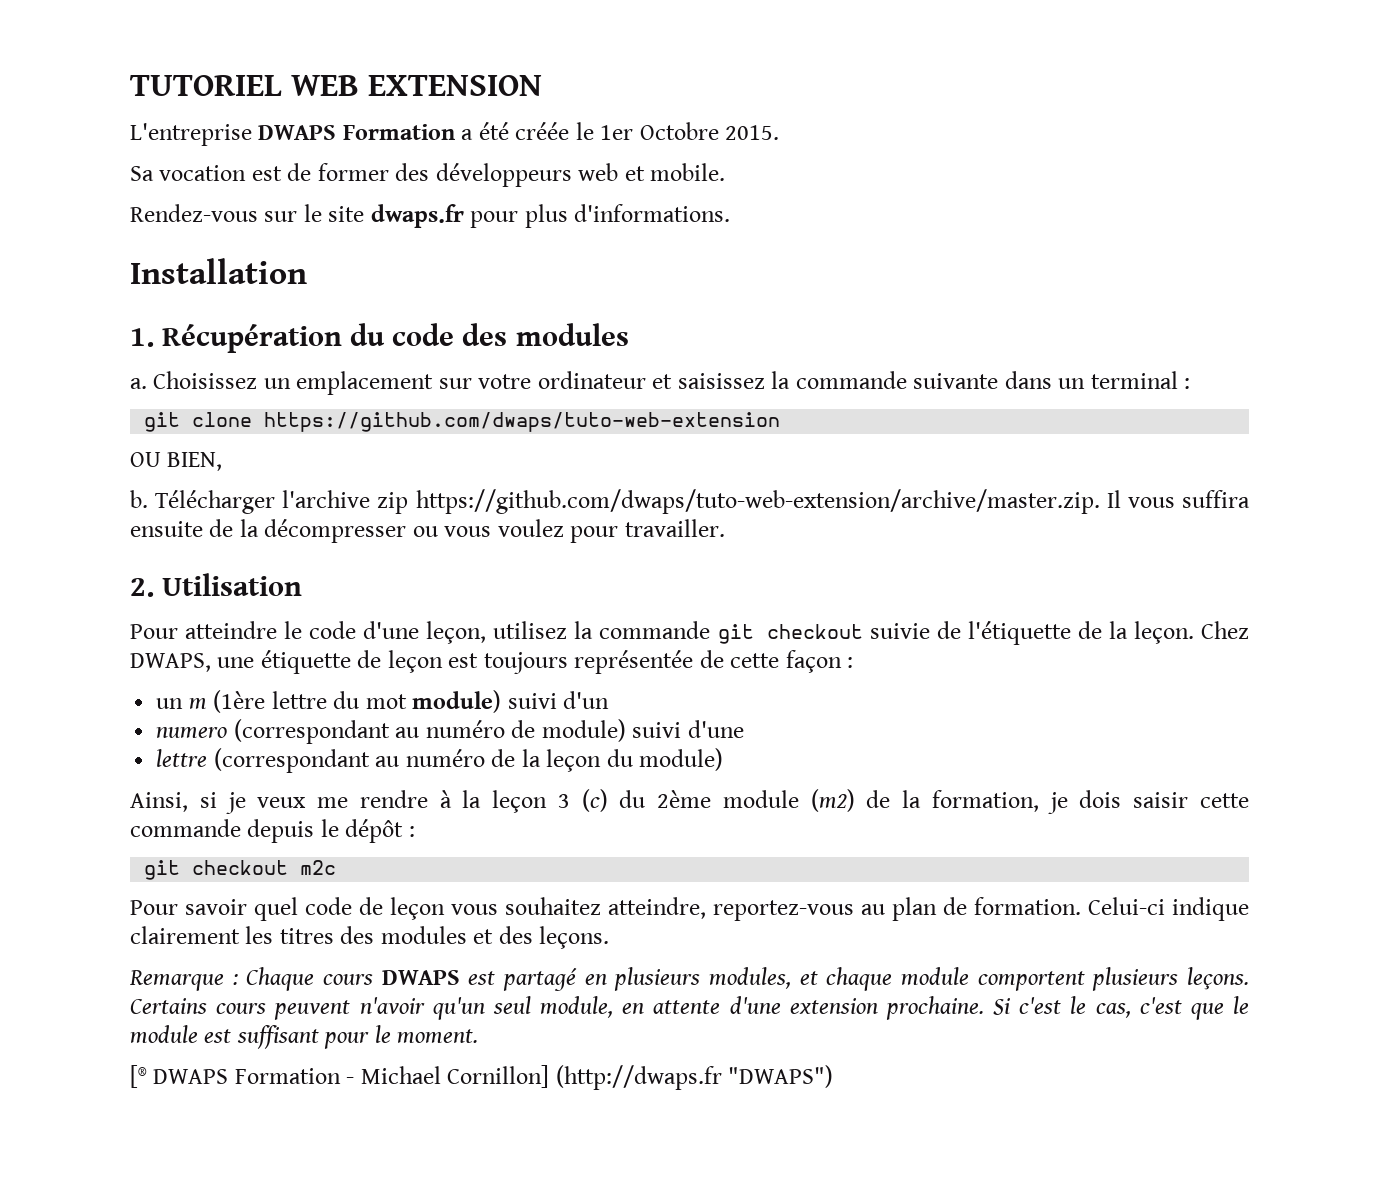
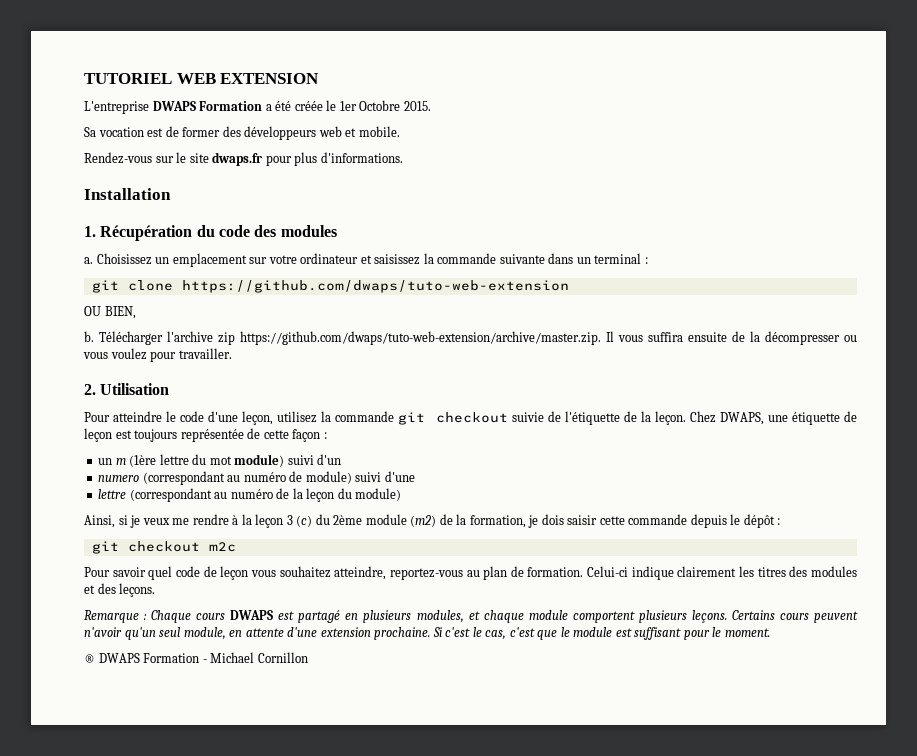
- [® DWAPS Formation - Michael Cornillon] (http://dwaps.fr "DWAPS")
+ ® DWAPS Formation - Michael Cornillon

